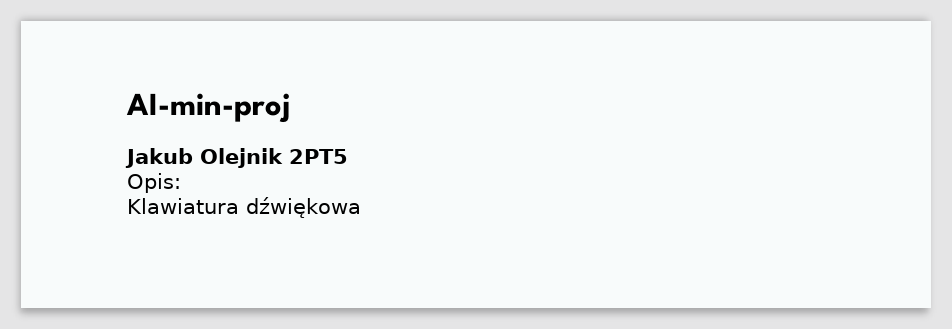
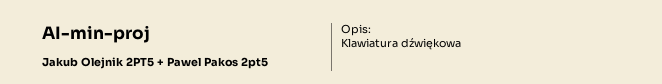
- Jakub Olejnik 2PT5
+ Jakub Olejnik 2PT5 + Pawel Pakos 2pt5

